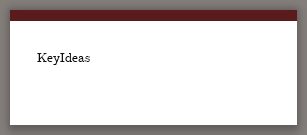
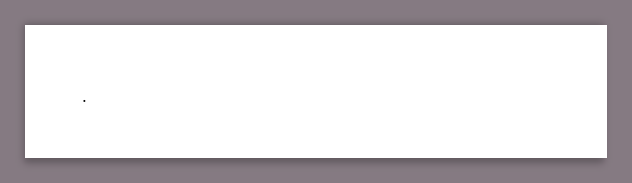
- KeyIdeas
+ .

